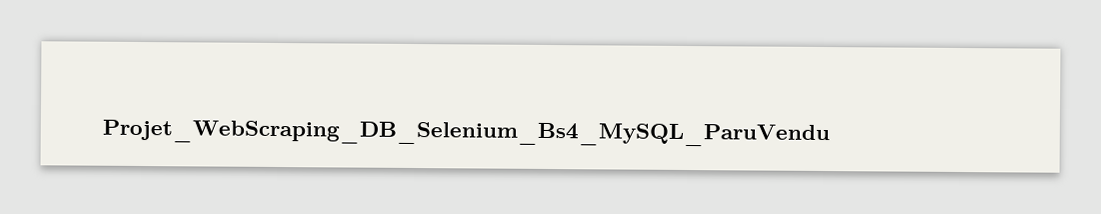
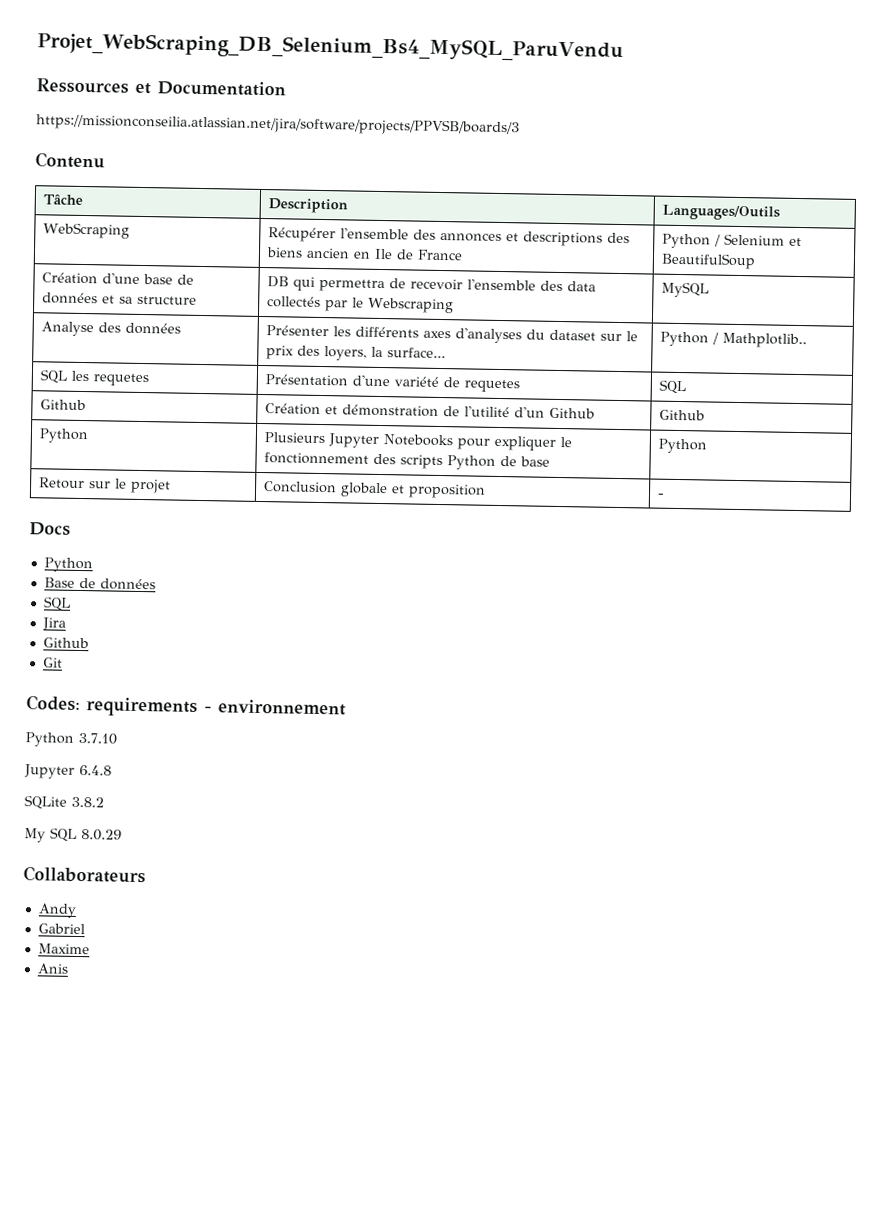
+ Ressources et Documentation
+ https://missionconseilia.atlassian.net/jira/software/projects/PPVSB/boards/3
+ Contenu
+ Tâche | Description | Languages/Outils
+ WebScraping | Récupérer l'ensemble des annonces et descriptions des biens ancien en Ile de France | Python / Selenium et BeautifulSoup
+ Création d'une base de données et sa structure | DB qui permettra de recevoir l'ensemble des data collectés par le Webscraping | MySQL
+ Analyse des données | Présenter les différents axes d'analyses du dataset sur le prix des loyers, la surface... | Python / Mathplotlib..
+ SQL les requetes | Présentation d'une variété de requetes | SQL
+ Github | Création et démonstration de l'utilité d'un Github | Github
+ Python | Plusieurs Jupyter Notebooks pour expliquer le fonctionnement des scripts Python de base | Python
+ Retour sur le projet | Conclusion globale et proposition | -
+ Docs
+ Python
+ Base de données
+ SQL
+ Jira
+ Github
+ Git
+ Codes: requirements - environnement
+ Python 3.7.10
+ Jupyter 6.4.8
+ SQLite 3.8.2
+ My SQL 8.0.29
+ Collaborateurs
+ Andy
+ Gabriel
+ Maxime
+ Anis

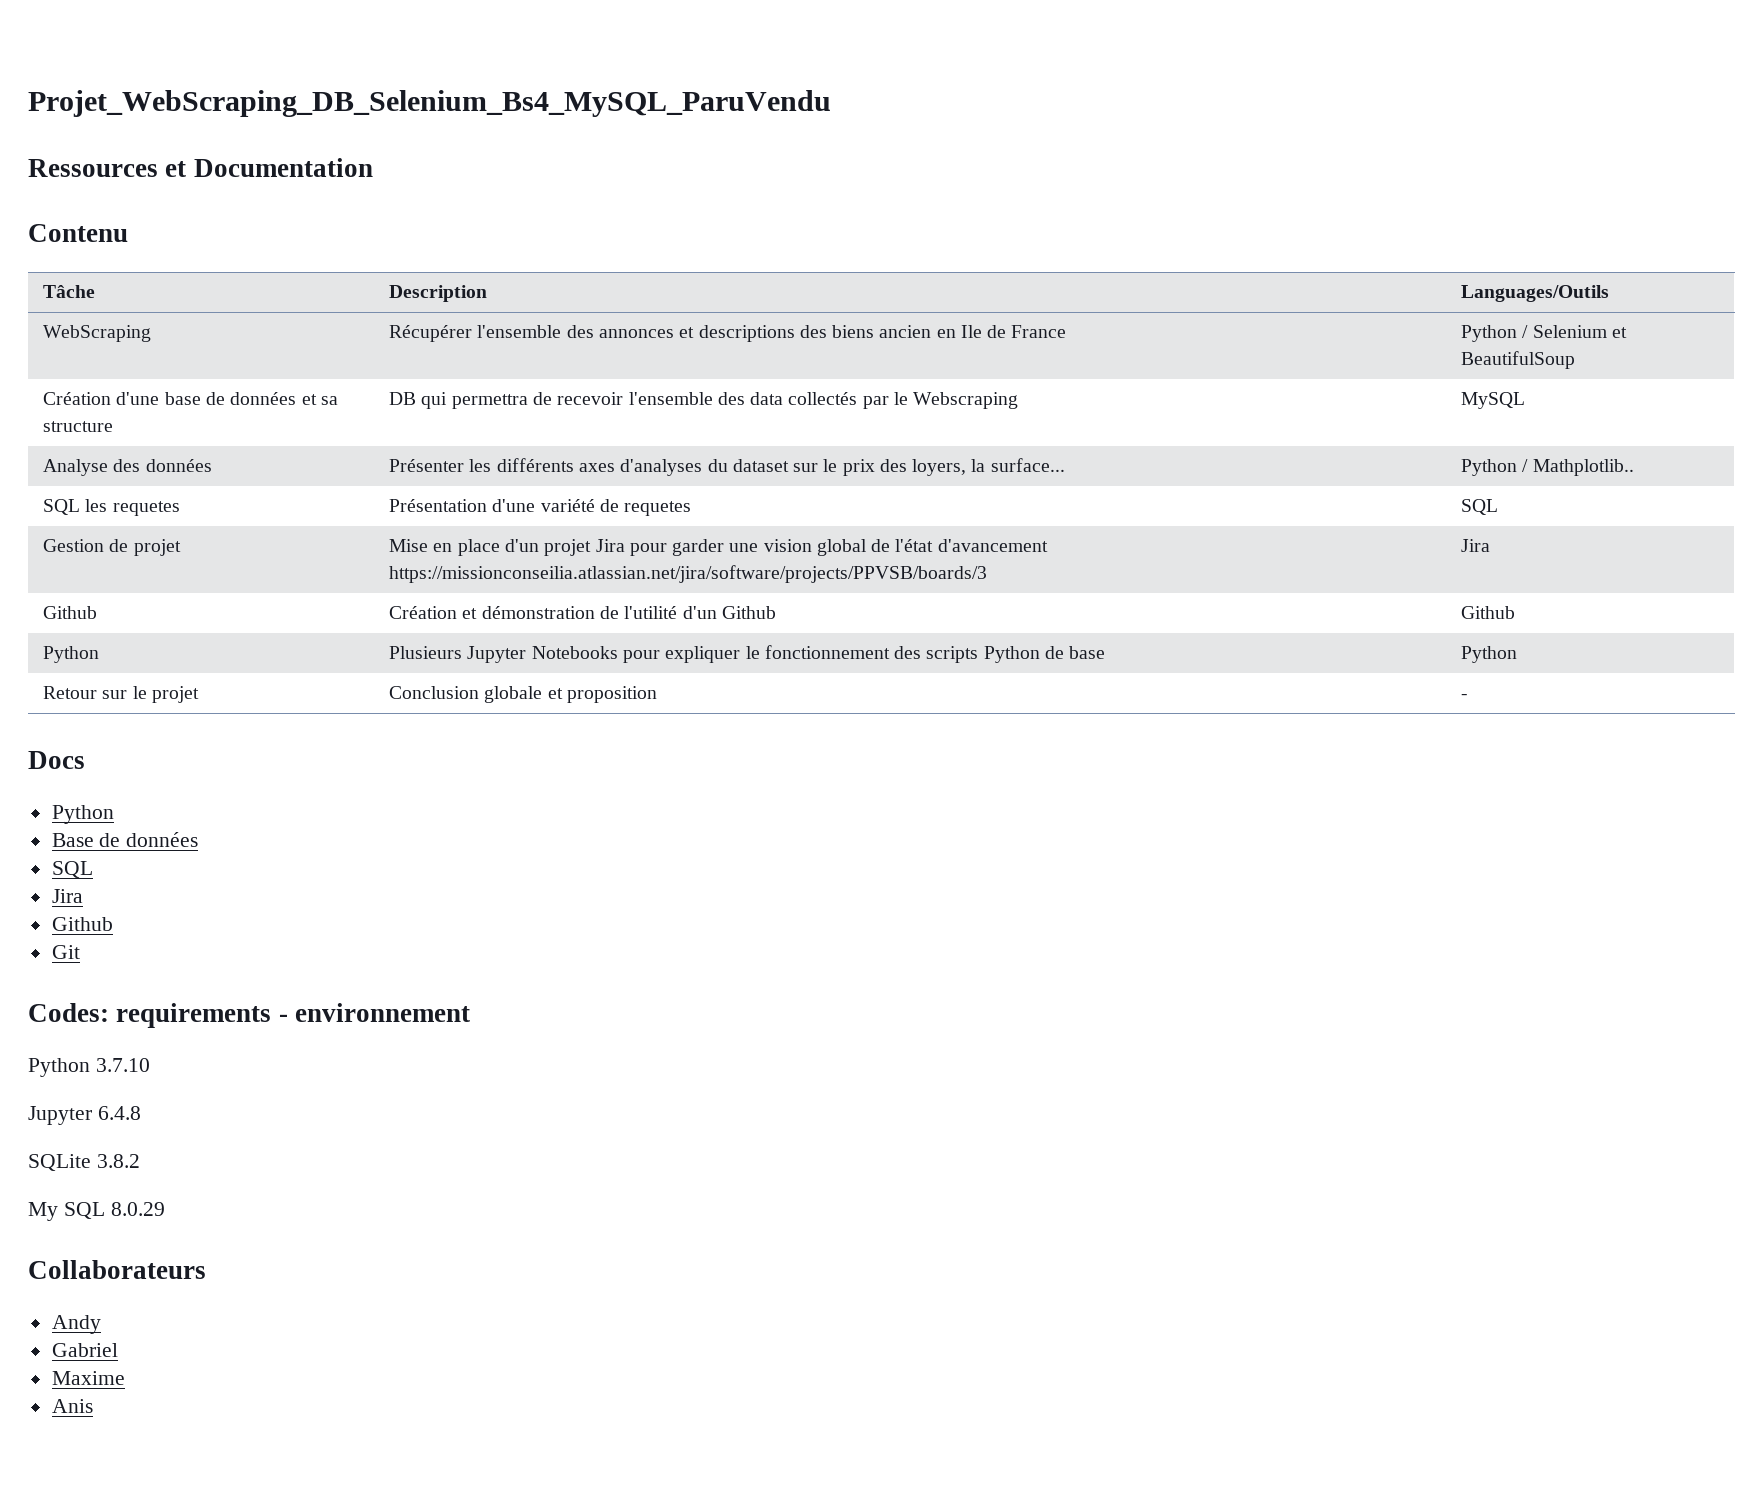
- https://missionconseilia.atlassian.net/jira/software/projects/PPVSB/boards/3
+ Gestion de projet | Mise en place d'un projet Jira pour garder une vision global de l'état d'avancement https://missionconseilia.atlassian.net/jira/software/projects/PPVSB/boards/3 | Jira

